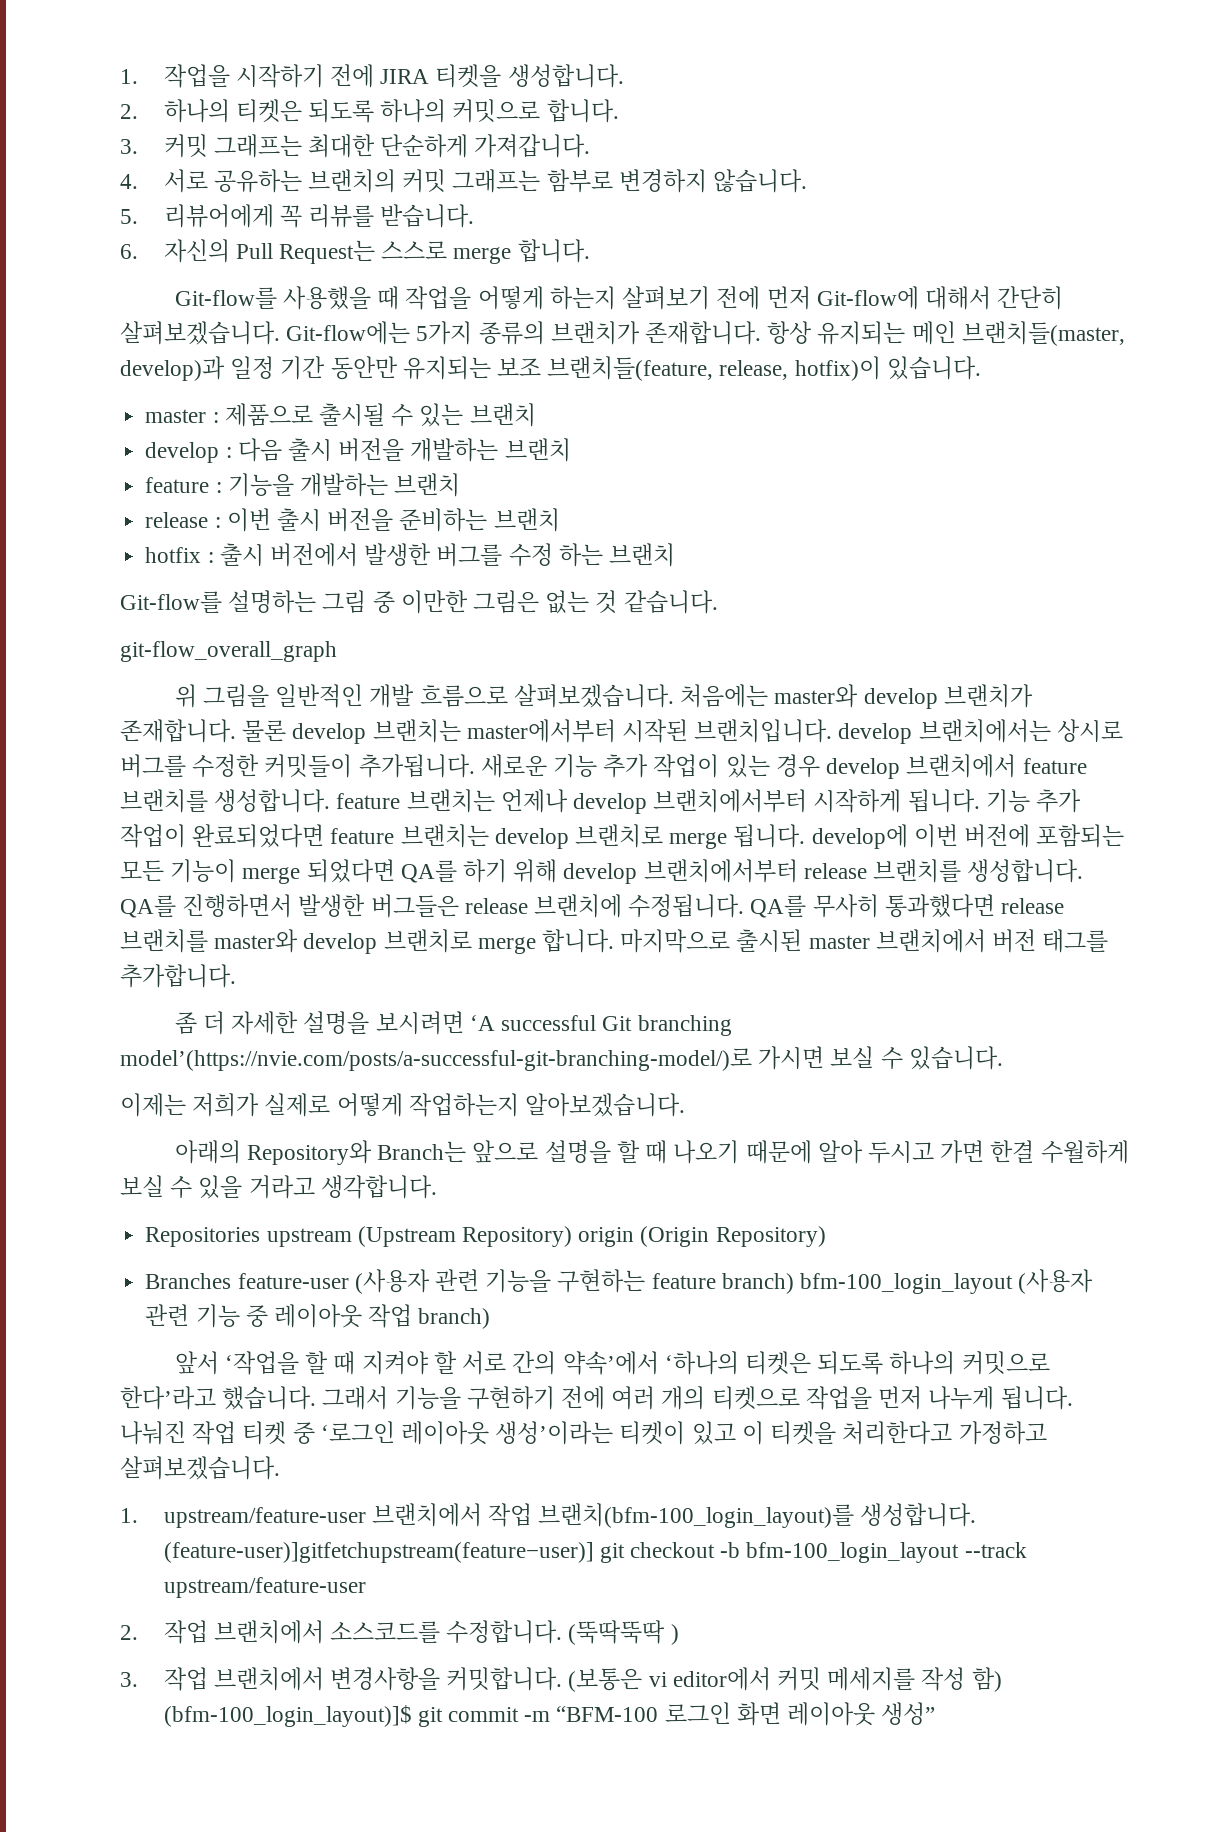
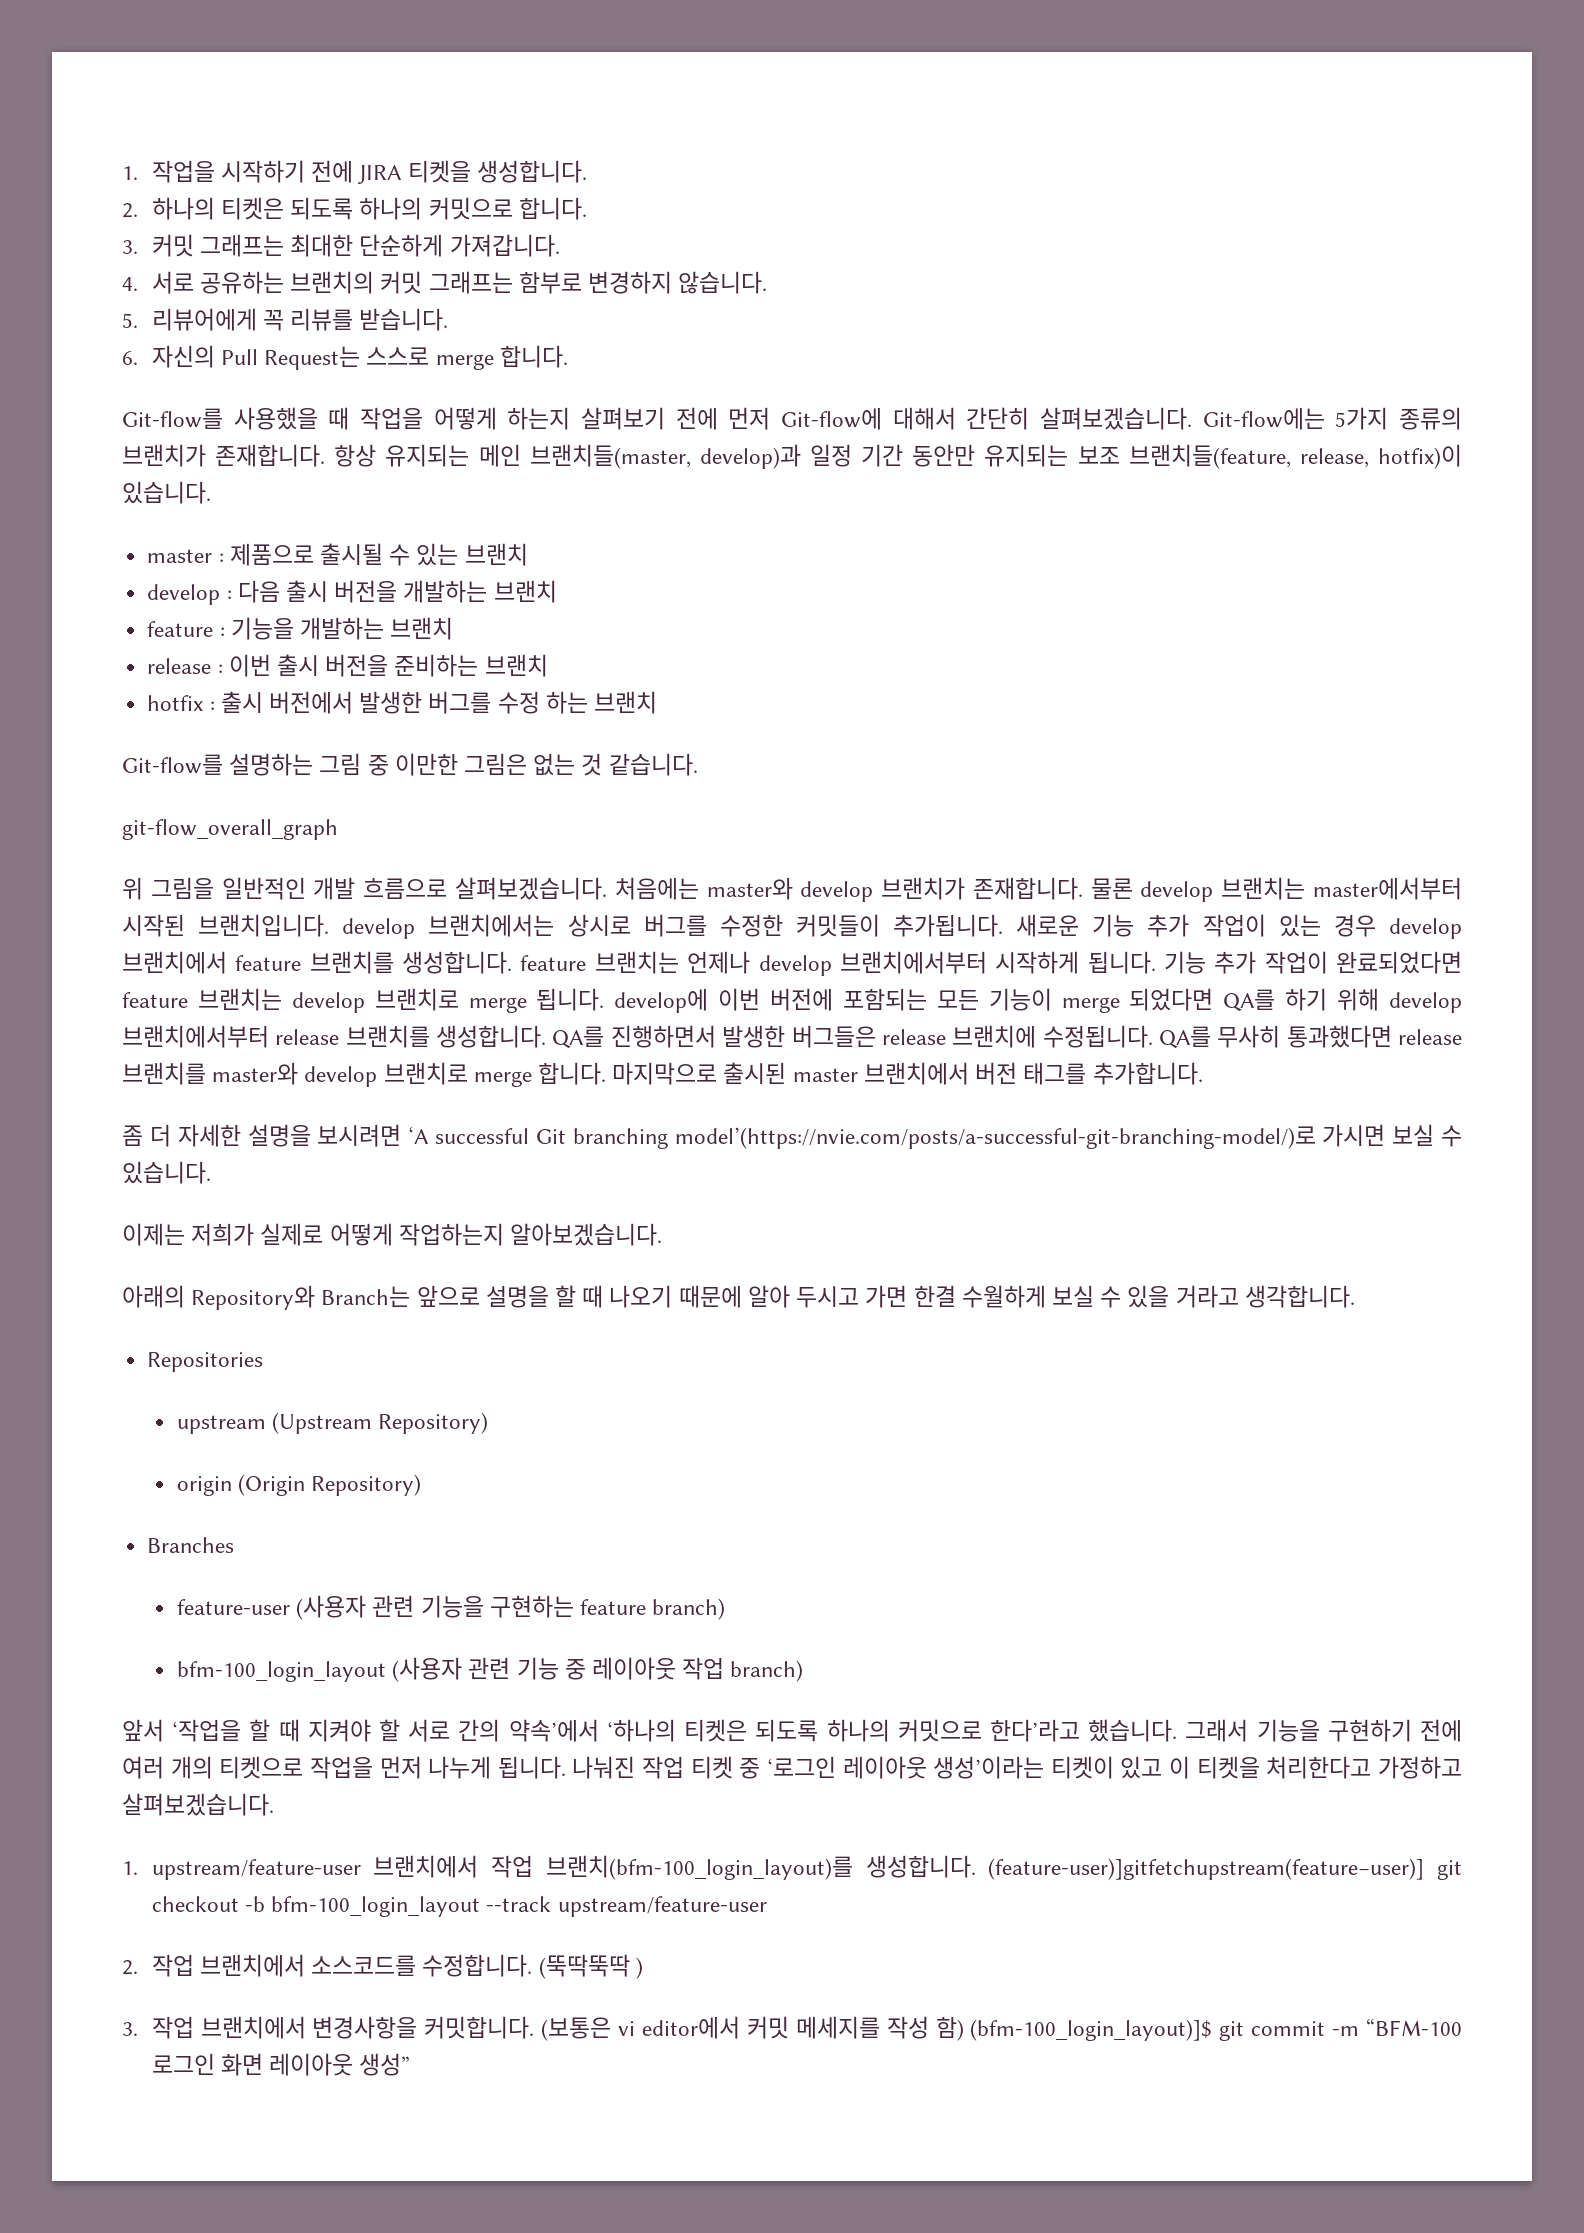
- Repositories upstream (Upstream Repository) origin (Origin Repository)
+ Repositories
+ upstream (Upstream Repository)
+ origin (Origin Repository)
- Branches feature-user (사용자 관련 기능을 구현하는 feature branch) bfm-100_login_layout (사용자 관련 기능 중 레이아웃 작업 branch)
+ Branches
+ feature-user (사용자 관련 기능을 구현하는 feature branch)
+ bfm-100_login_layout (사용자 관련 기능 중 레이아웃 작업 branch)

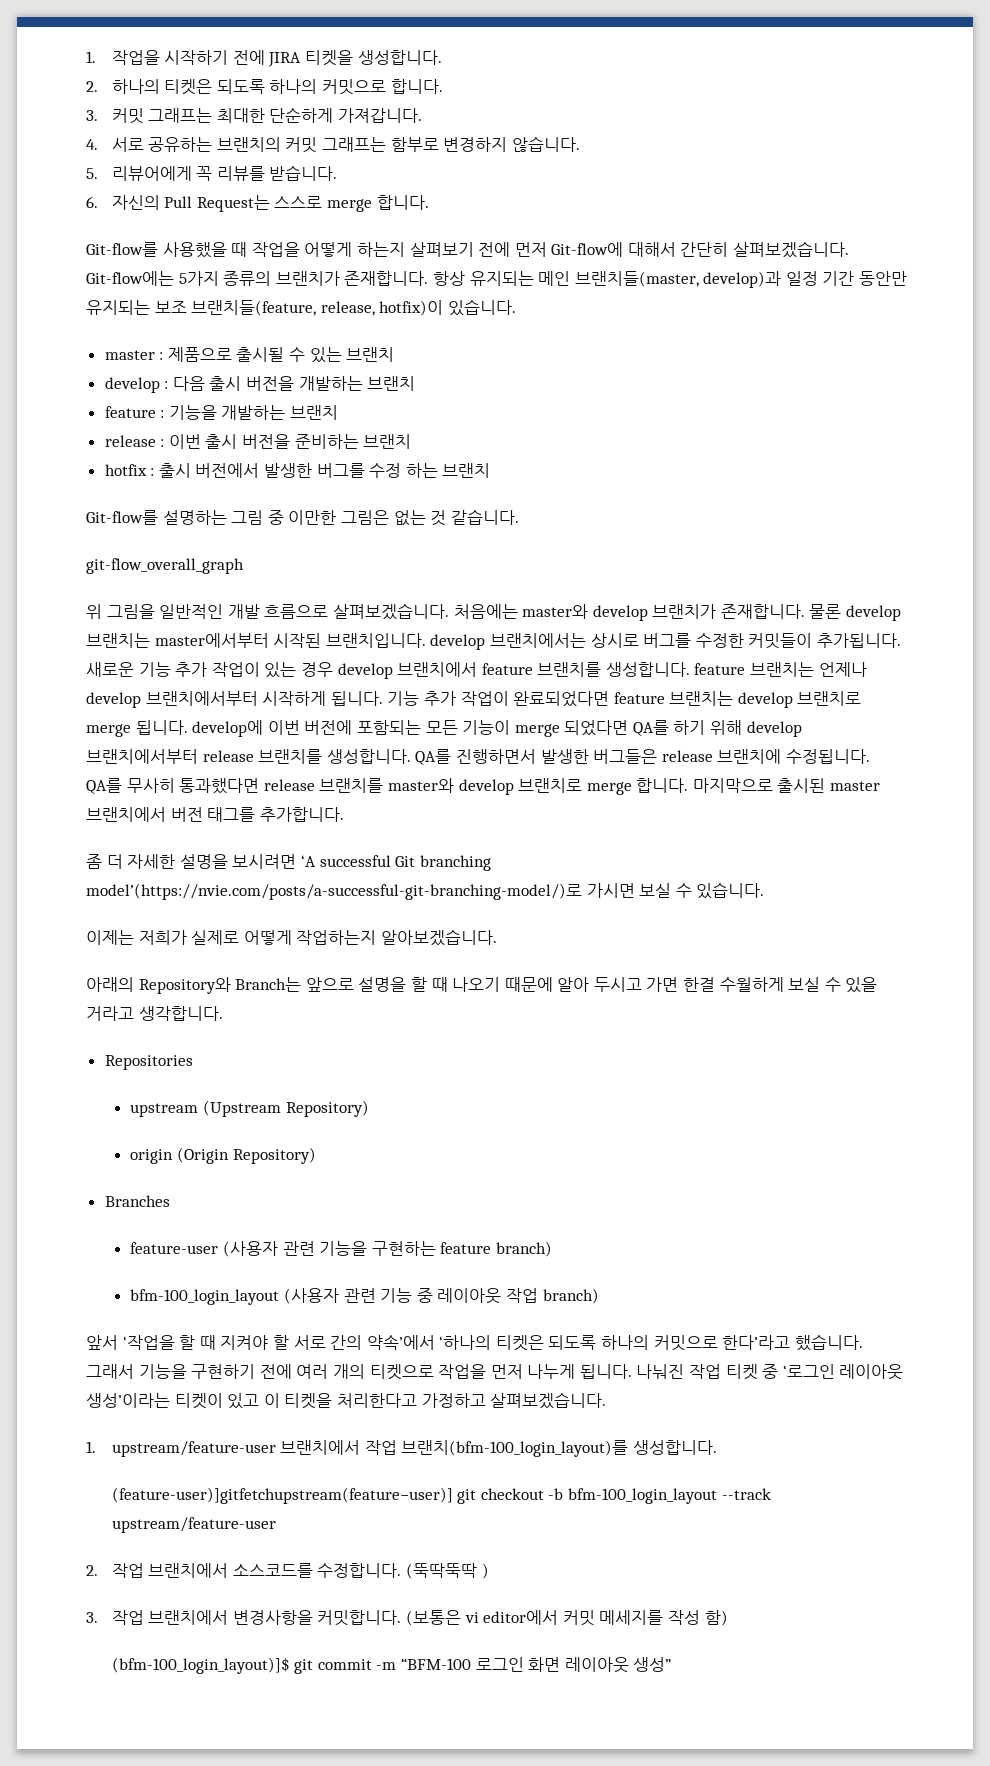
- 1. upstream/feature-user 브랜치에서 작업 브랜치(bfm-100_login_layout)를 생성합니다. (feature-user)]gitfetchupstream(feature−user)] git checkout -b bfm-100_login_layout --track upstream/feature-user
+ 1. upstream/feature-user 브랜치에서 작업 브랜치(bfm-100_login_layout)를 생성합니다.
+ (feature-user)]gitfetchupstream(feature−user)] git checkout -b bfm-100_login_layout --track upstream/feature-user
- (보통은 vi editor에서 커밋 메세지를 작성 함) (bfm-100_login_layout)]$ git commit -m “BFM-100 로그인 화면 레이아웃 생성”
+ (보통은 vi editor에서 커밋 메세지를 작성 함)
+ (bfm-100_login_layout)]$ git commit -m “BFM-100 로그인 화면 레이아웃 생성”

